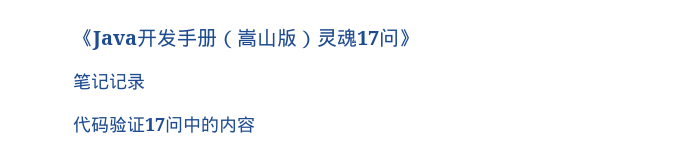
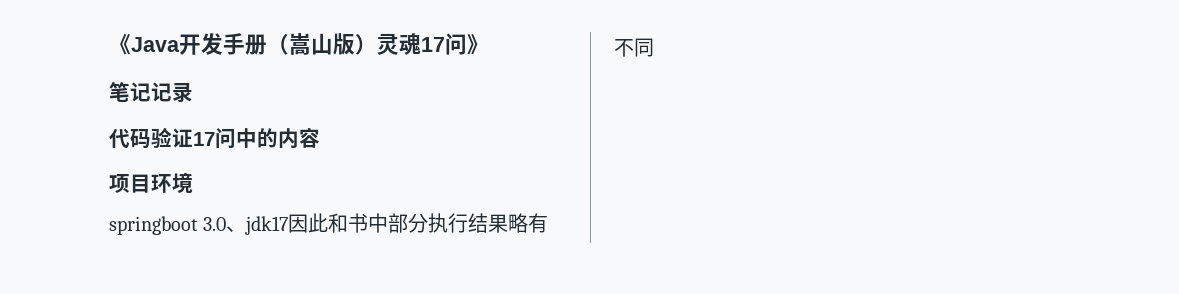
+ 项目环境
+ springboot 3.0、jdk17因此和书中部分执行结果略有不同

